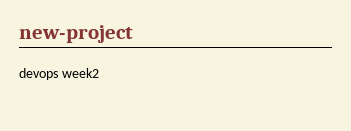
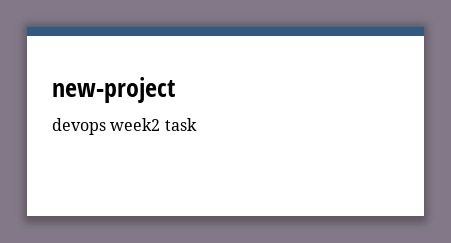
- devops week2
+ devops week2 task

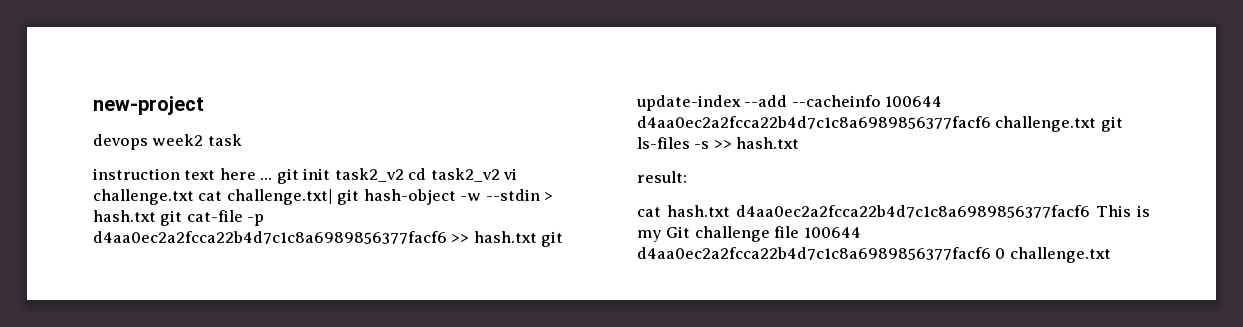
+ instruction text here ... git init task2_v2 cd task2_v2 vi challenge.txt cat challenge.txt| git hash-object -w --stdin > hash.txt git cat-file -p d4aa0ec2a2fcca22b4d7c1c8a6989856377facf6 >> hash.txt git update-index --add --cacheinfo 100644 d4aa0ec2a2fcca22b4d7c1c8a6989856377facf6 challenge.txt git ls-files -s >> hash.txt
+ result:
+ cat hash.txt d4aa0ec2a2fcca22b4d7c1c8a6989856377facf6 This is my Git challenge file 100644 d4aa0ec2a2fcca22b4d7c1c8a6989856377facf6 0 challenge.txt

